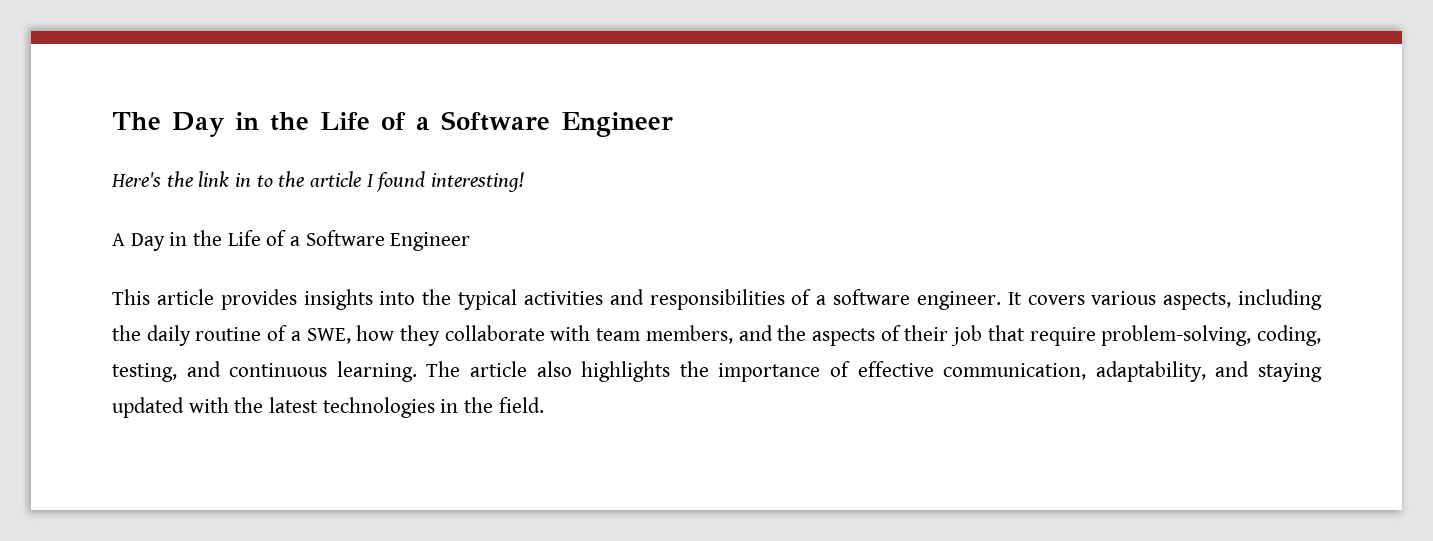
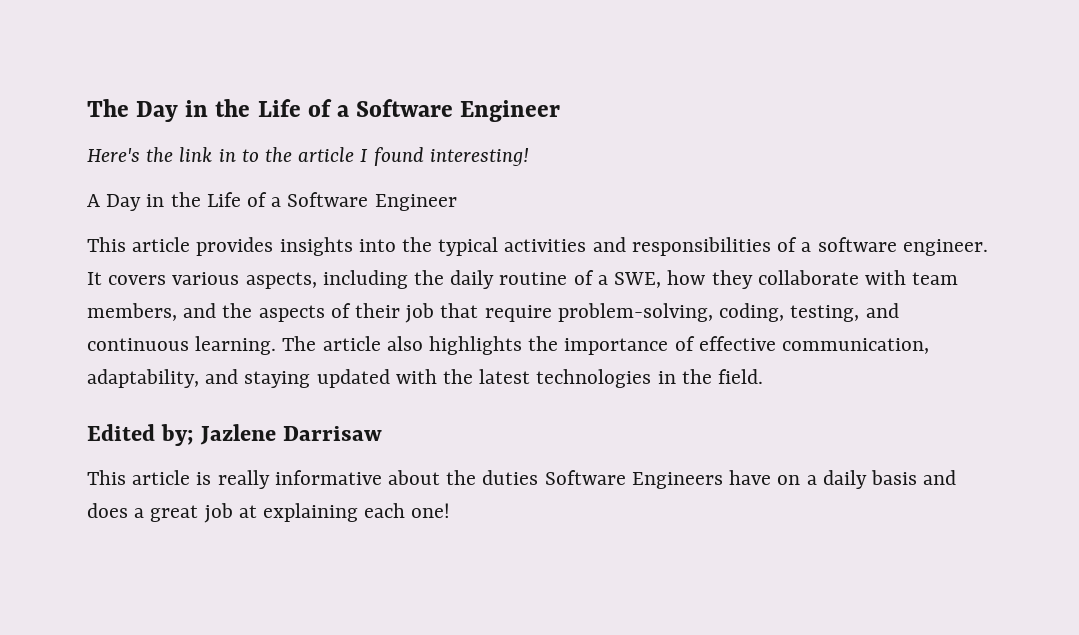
+ Edited by; Jazlene Darrisaw
+ This article is really informative about the duties Software Engineers have on a daily basis and does a great job at explaining each one!

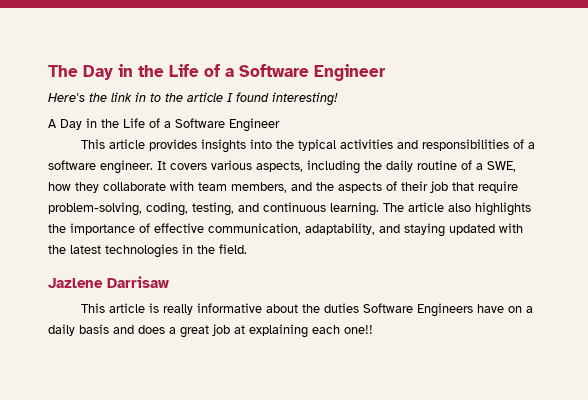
- Edited by; Jazlene Darrisaw
+ Jazlene Darrisaw
- This article is really informative about the duties Software Engineers have on a daily basis and does a great job at explaining each one!
+ This article is really informative about the duties Software Engineers have on a daily basis and does a great job at explaining each one!!

